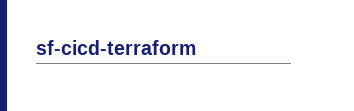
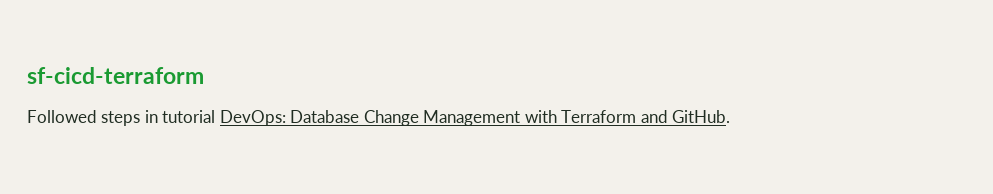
+ Followed steps in tutorial DevOps: Database Change Management with Terraform and GitHub.

